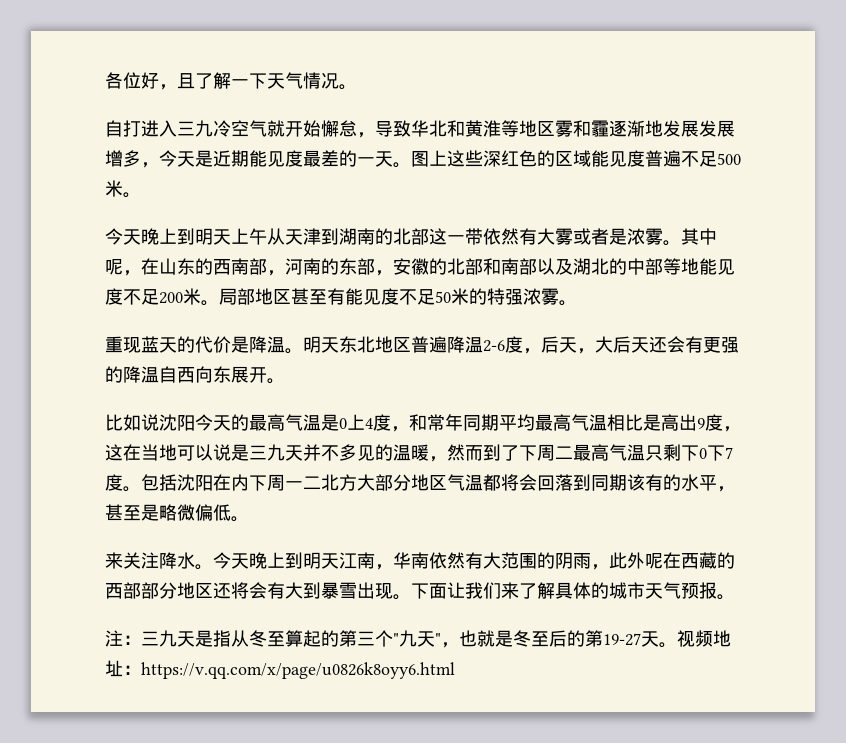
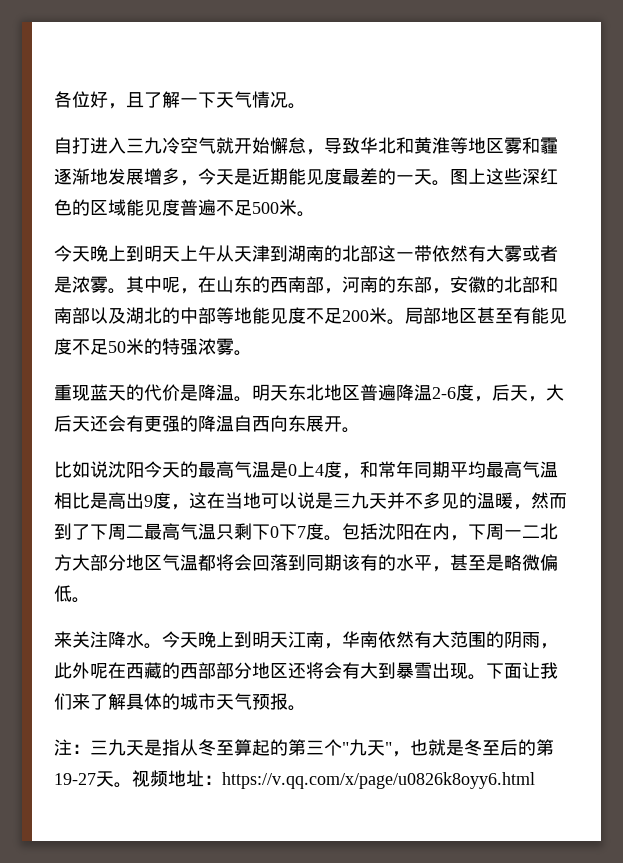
- 自打进入三九冷空气就开始懈怠，导致华北和黄淮等地区雾和霾逐渐地发展发展增多，今天是近期能见度最差的一天。
+ 自打进入三九冷空气就开始懈怠，导致华北和黄淮等地区雾和霾逐渐地发展增多，今天是近期能见度最差的一天。
- 包括沈阳在内下周一二北方大部分地区气温都将会回落到同期该有的水平，甚至是略微偏低。
+ 包括沈阳在内，下周一二北方大部分地区气温都将会回落到同期该有的水平，甚至是略微偏低。

